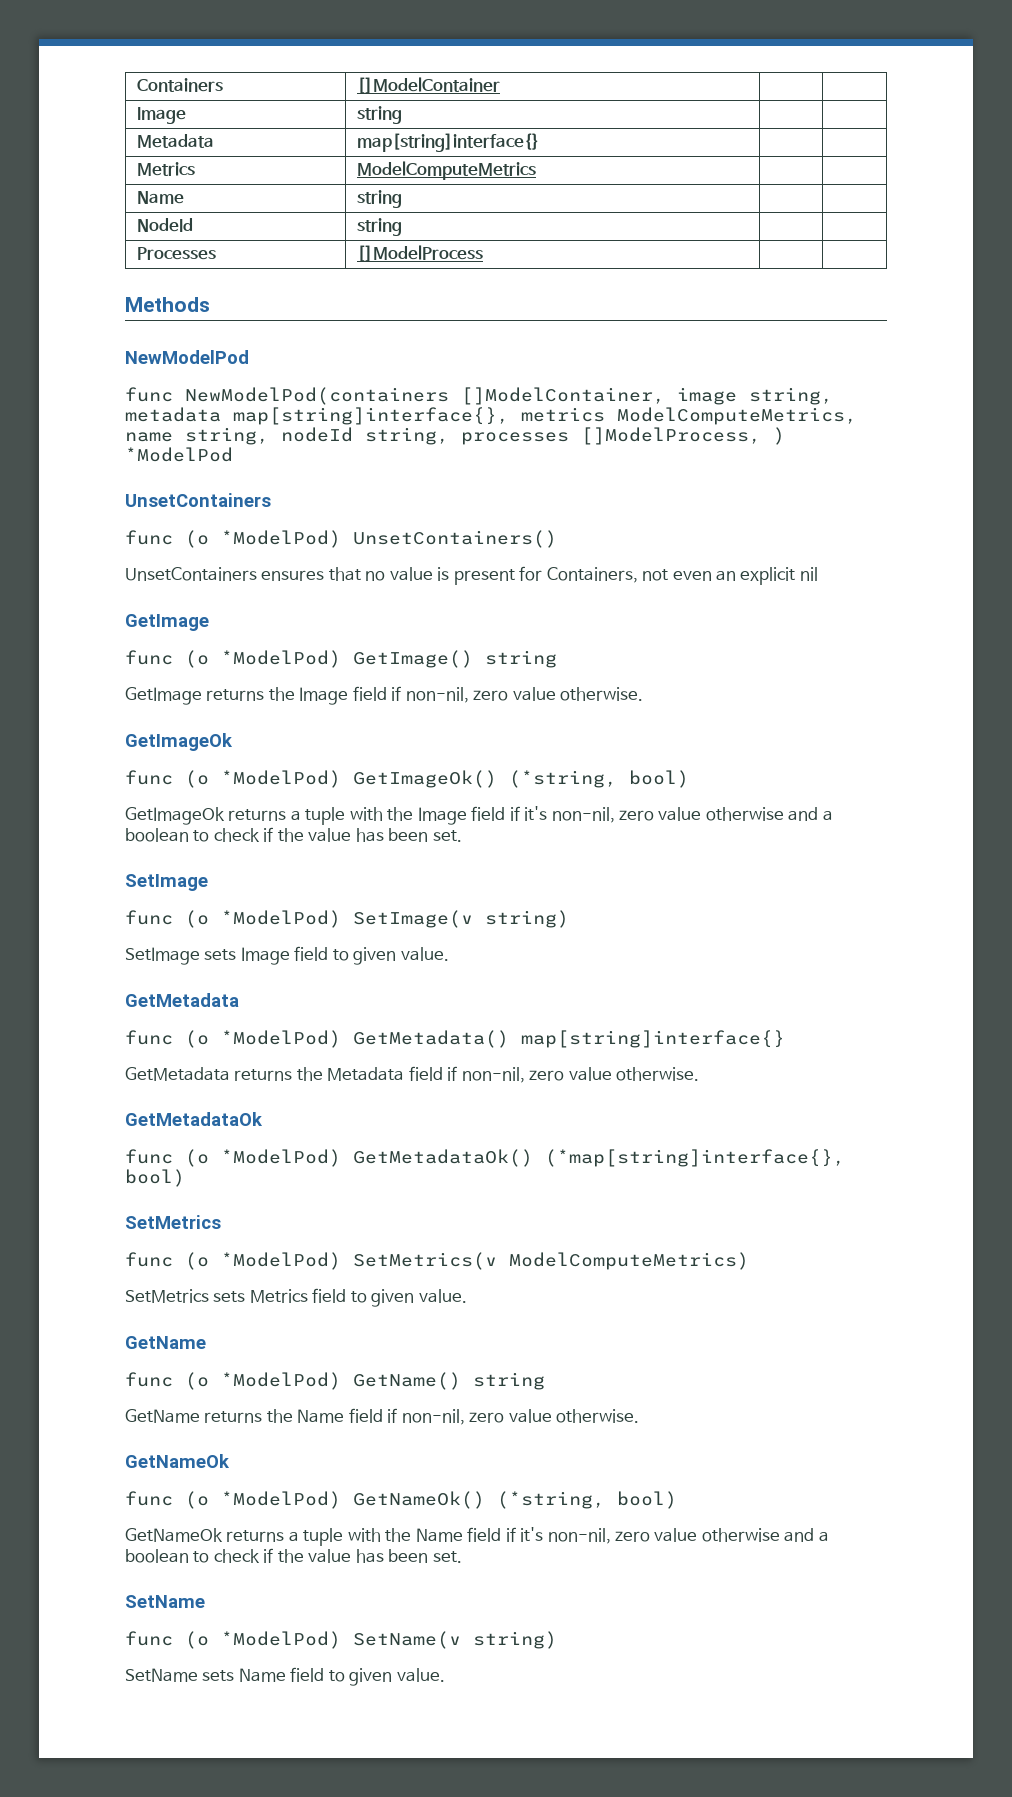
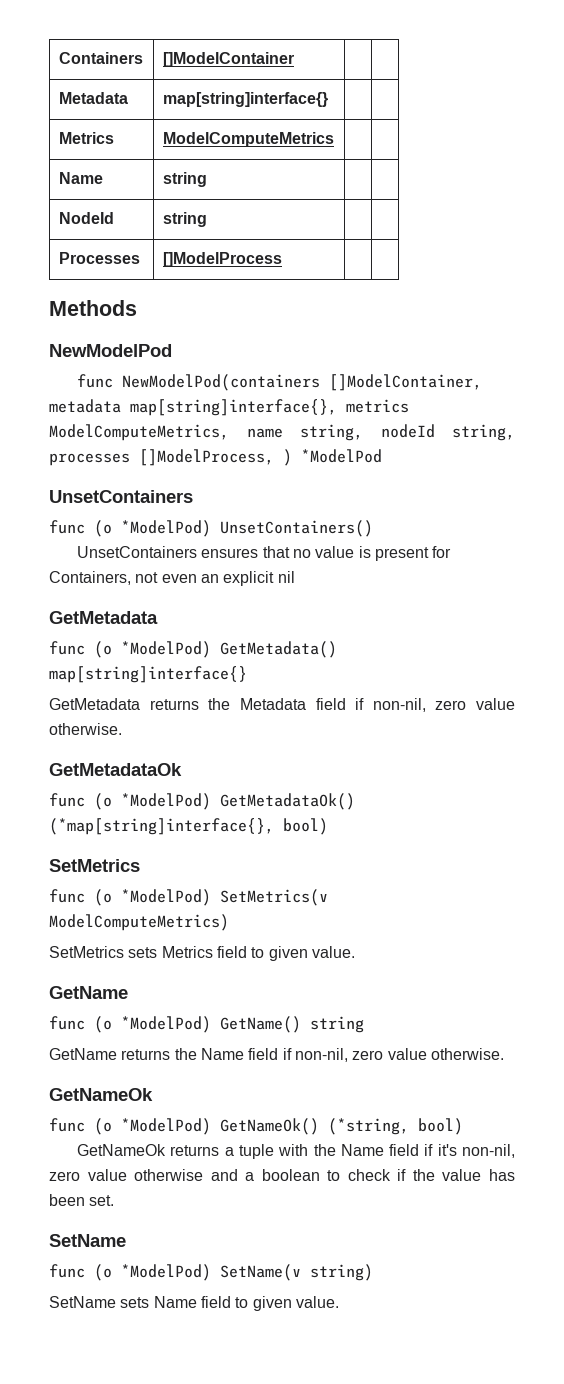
- Image | string | |
- func NewModelPod(containers []ModelContainer, image string, metadata map[string]interface{}, metrics ModelComputeMetrics, name string, nodeId string, processes []ModelProcess, ) *ModelPod
+ func NewModelPod(containers []ModelContainer, metadata map[string]interface{}, metrics ModelComputeMetrics, name string, nodeId string, processes []ModelProcess, ) *ModelPod
  UnsetContainers ensures that no value is present for Containers, not even an explicit nil
- GetImage
- func (o *ModelPod) GetImage() string
- GetImage returns the Image field if non-nil, zero value otherwise.
- GetImageOk
- func (o *ModelPod) GetImageOk() (*string, bool)
- GetImageOk returns a tuple with the Image field if it's non-nil, zero value otherwise and a boolean to check if the value has been set.
- SetImage
- func (o *ModelPod) SetImage(v string)
- SetImage sets Image field to given value.

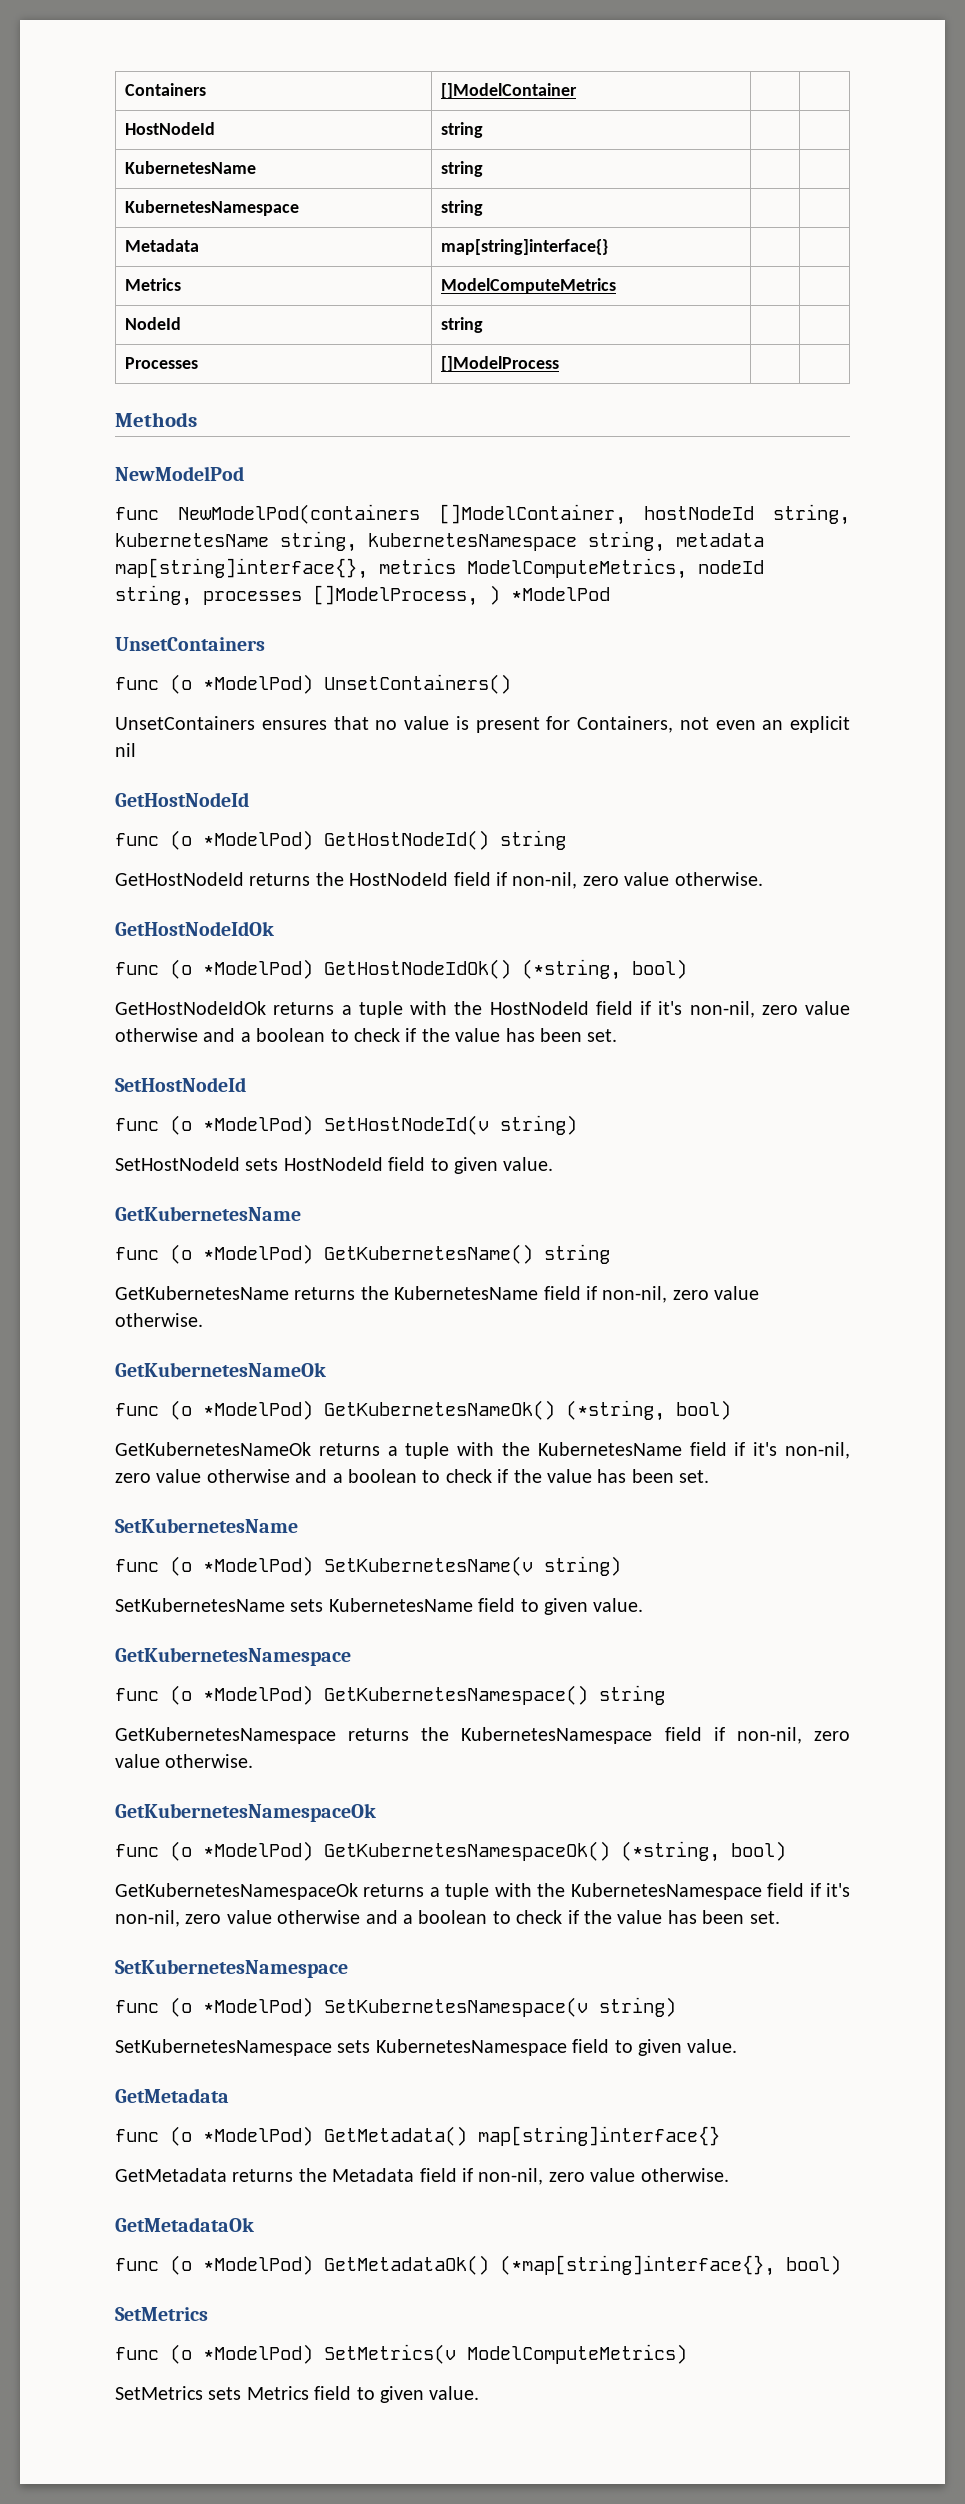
+ HostNodeId | string | |
+ KubernetesName | string | |
+ KubernetesNamespace | string | |
- Name | string | |
- func NewModelPod(containers []ModelContainer, metadata map[string]interface{}, metrics ModelComputeMetrics, name string, nodeId string, processes []ModelProcess, ) *ModelPod
+ func NewModelPod(containers []ModelContainer, hostNodeId string, kubernetesName string, kubernetesNamespace string, metadata map[string]interface{}, metrics ModelComputeMetrics, nodeId string, processes []ModelProcess, ) *ModelPod
  UnsetContainers ensures that no value is present for Containers, not even an explicit nil
+ GetHostNodeId
+ func (o *ModelPod) GetHostNodeId() string
+ GetHostNodeId returns the HostNodeId field if non-nil, zero value otherwise.
+ GetHostNodeIdOk
+ func (o *ModelPod) GetHostNodeIdOk() (*string, bool)
+ GetHostNodeIdOk returns a tuple with the HostNodeId field if it's non-nil, zero value otherwise and a boolean to check if the value has been set.
+ SetHostNodeId
+ func (o *ModelPod) SetHostNodeId(v string)
+ SetHostNodeId sets HostNodeId field to given value.
+ GetKubernetesName
+ func (o *ModelPod) GetKubernetesName() string
+ GetKubernetesName returns the KubernetesName field if non-nil, zero value otherwise.
+ GetKubernetesNameOk
+ func (o *ModelPod) GetKubernetesNameOk() (*string, bool)
+ GetKubernetesNameOk returns a tuple with the KubernetesName field if it's non-nil, zero value otherwise and a boolean to check if the value has been set.
+ SetKubernetesName
+ func (o *ModelPod) SetKubernetesName(v string)
+ SetKubernetesName sets KubernetesName field to given value.
+ GetKubernetesNamespace
+ func (o *ModelPod) GetKubernetesNamespace() string
+ GetKubernetesNamespace returns the KubernetesNamespace field if non-nil, zero value otherwise.
+ GetKubernetesNamespaceOk
+ func (o *ModelPod) GetKubernetesNamespaceOk() (*string, bool)
+ GetKubernetesNamespaceOk returns a tuple with the KubernetesNamespace field if it's non-nil, zero value otherwise and a boolean to check if the value has been set.
+ SetKubernetesNamespace
+ func (o *ModelPod) SetKubernetesNamespace(v string)
+ SetKubernetesNamespace sets KubernetesNamespace field to given value.
  SetMetrics sets Metrics field to given value.
- GetName
- func (o *ModelPod) GetName() string
- GetName returns the Name field if non-nil, zero value otherwise.
- GetNameOk
- func (o *ModelPod) GetNameOk() (*string, bool)
- GetNameOk returns a tuple with the Name field if it's non-nil, zero value otherwise and a boolean to check if the value has been set.
- SetName
- func (o *ModelPod) SetName(v string)
- SetName sets Name field to given value.

